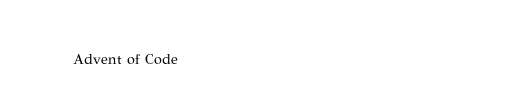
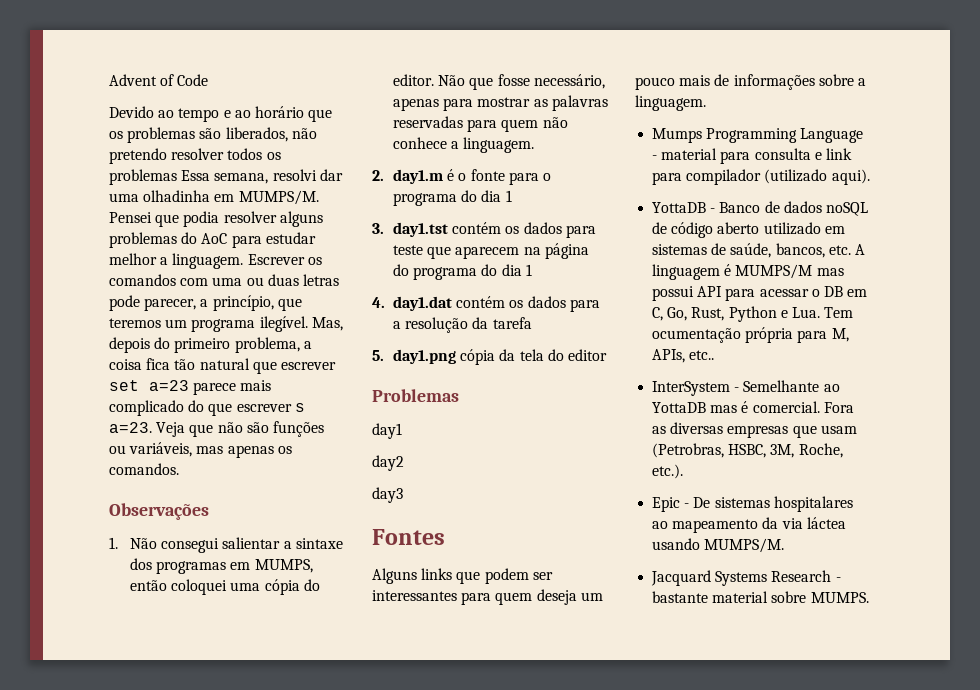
+ Devido ao tempo e ao horário que os problemas são liberados, não pretendo resolver todos os problemas Essa semana, resolvi dar uma olhadinha em MUMPS/M. Pensei que podia resolver alguns problemas do AoC para estudar melhor a linguagem. Escrever os comandos com uma ou duas letras pode parecer, a princípio, que teremos um programa ilegível. Mas, depois do primeiro problema, a coisa fica tão natural que escrever set a=23 parece mais complicado do que escrever s a=23. Veja que não são funções ou variáveis, mas apenas os comandos.
+ Observações
+ 1. Não consegui salientar a sintaxe dos programas em MUMPS, então coloquei uma cópia do editor. Não que fosse necessário, apenas para mostrar as palavras reservadas para quem não conhece a linguagem.
+ 2. day1.m é o fonte para o programa do dia 1
+ 3. day1.tst contém os dados para teste que aparecem na página do programa do dia 1
+ 4. day1.dat contém os dados para a resolução da tarefa
+ 5. day1.png cópia da tela do editor
+ Problemas
+ day1
+ day2
+ day3
+ Fontes
+ Alguns links que podem ser interessantes para quem deseja um pouco mais de informações sobre a linguagem.
+ Mumps Programming Language - material para consulta e link para compilador (utilizado aqui).
+ YottaDB - Banco de dados noSQL de código aberto utilizado em sistemas de saúde, bancos, etc. A linguagem é MUMPS/M mas possui API para acessar o DB em C, Go, Rust, Python e Lua. Tem ocumentação própria para M, APIs, etc..
+ InterSystem - Semelhante ao YottaDB mas é comercial. Fora as diversas empresas que usam (Petrobras, HSBC, 3M, Roche, etc.).
+ Epic - De sistemas hospitalares ao mapeamento da via láctea usando MUMPS/M.
+ Jacquard Systems Research - bastante material sobre MUMPS.

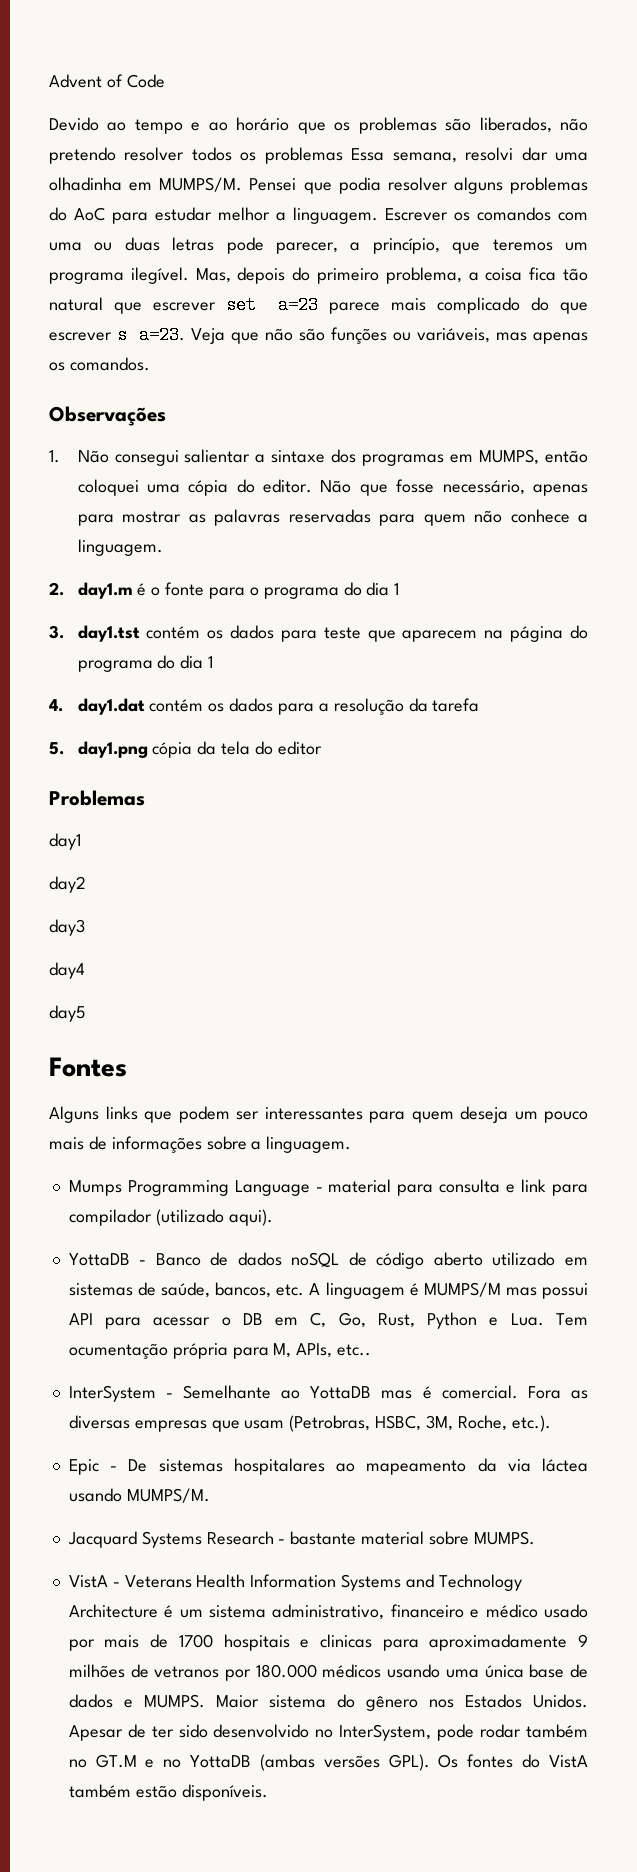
+ day4
+ day5
+ VistA - Veterans Health Information Systems and Technology Architecture é um sistema administrativo, financeiro e médico usado por mais de 1700 hospitais e clinicas para aproximadamente 9 milhões de vetranos por 180.000 médicos usando uma única base de dados e MUMPS. Maior sistema do gênero nos Estados Unidos. Apesar de ter sido desenvolvido no InterSystem, pode rodar também no GT.M e no YottaDB (ambas versões GPL). Os fontes do VistA também estão disponíveis.

